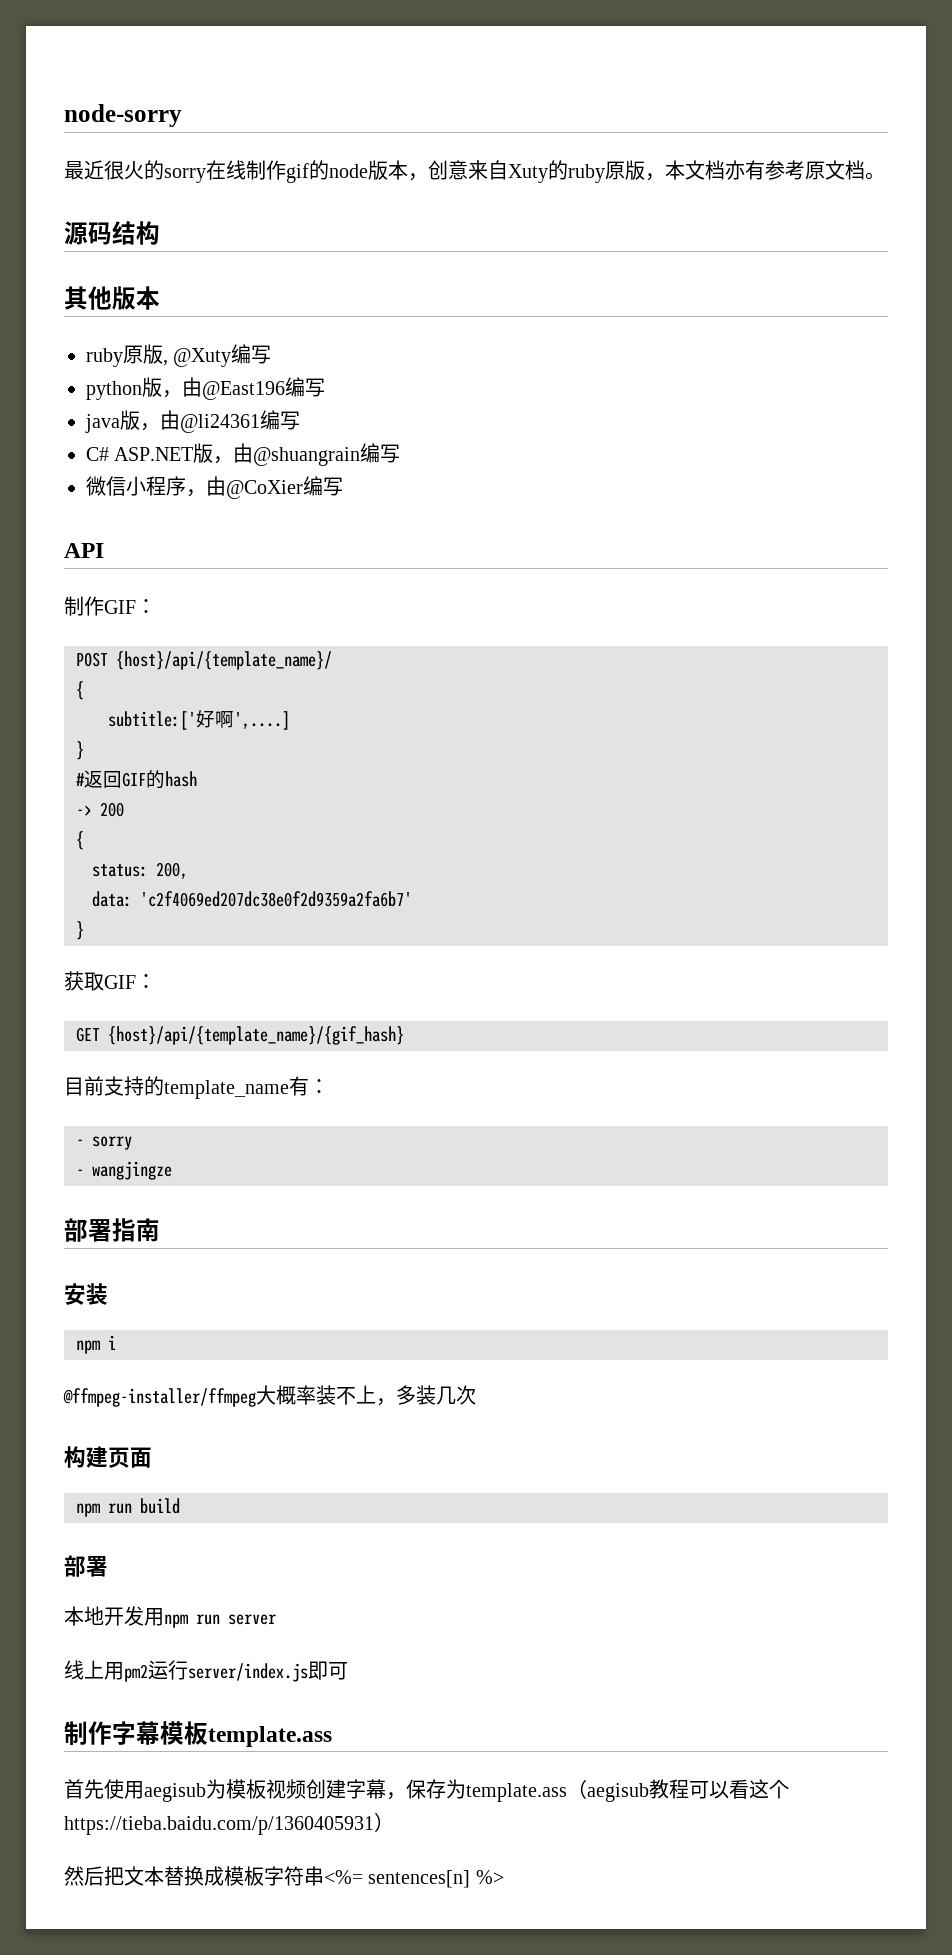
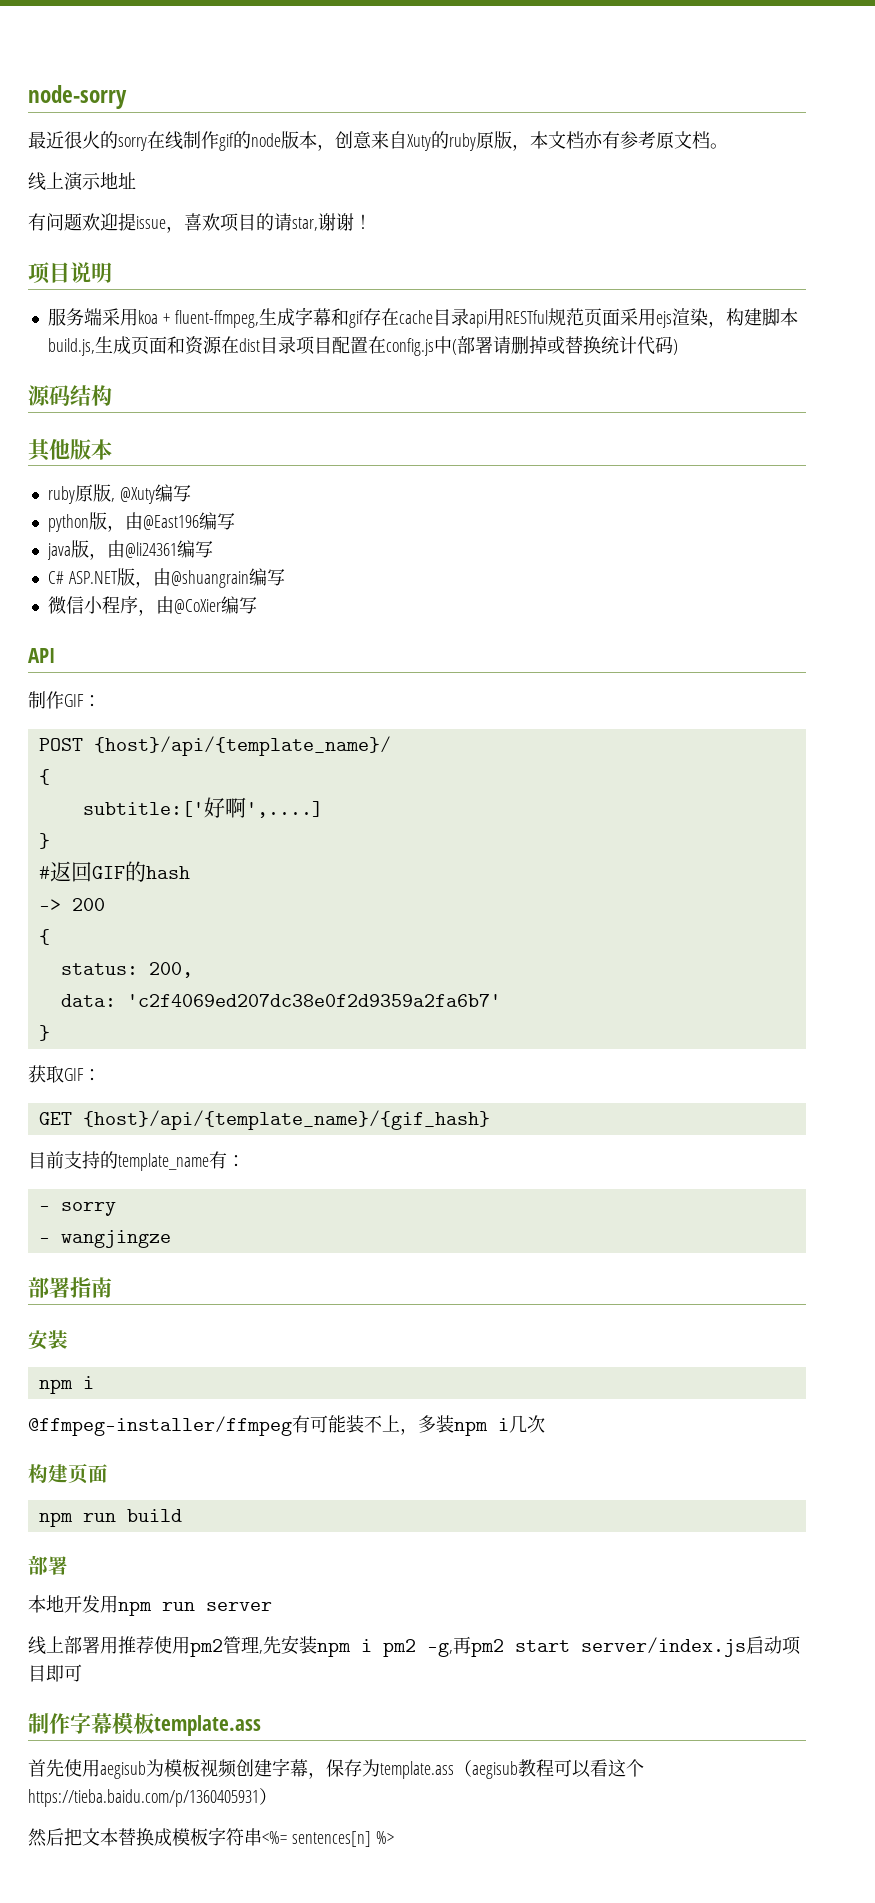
+ 线上演示地址
+ 有问题欢迎提issue，喜欢项目的请star,谢谢！
+ 项目说明
+ 服务端采用koa + fluent-ffmpeg,生成字幕和gif存在cache目录api用RESTful规范页面采用ejs渲染，构建脚本build.js,生成页面和资源在dist目录项目配置在config.js中(部署请删掉或替换统计代码)
- @ffmpeg-installer/ffmpeg大概率装不上，多装几次
+ @ffmpeg-installer/ffmpeg有可能装不上，多装npm i几次
- 线上用pm2运行server/index.js即可
+ 线上部署用推荐使用pm2管理,先安装npm i pm2 -g,再pm2 start server/index.js启动项目即可

